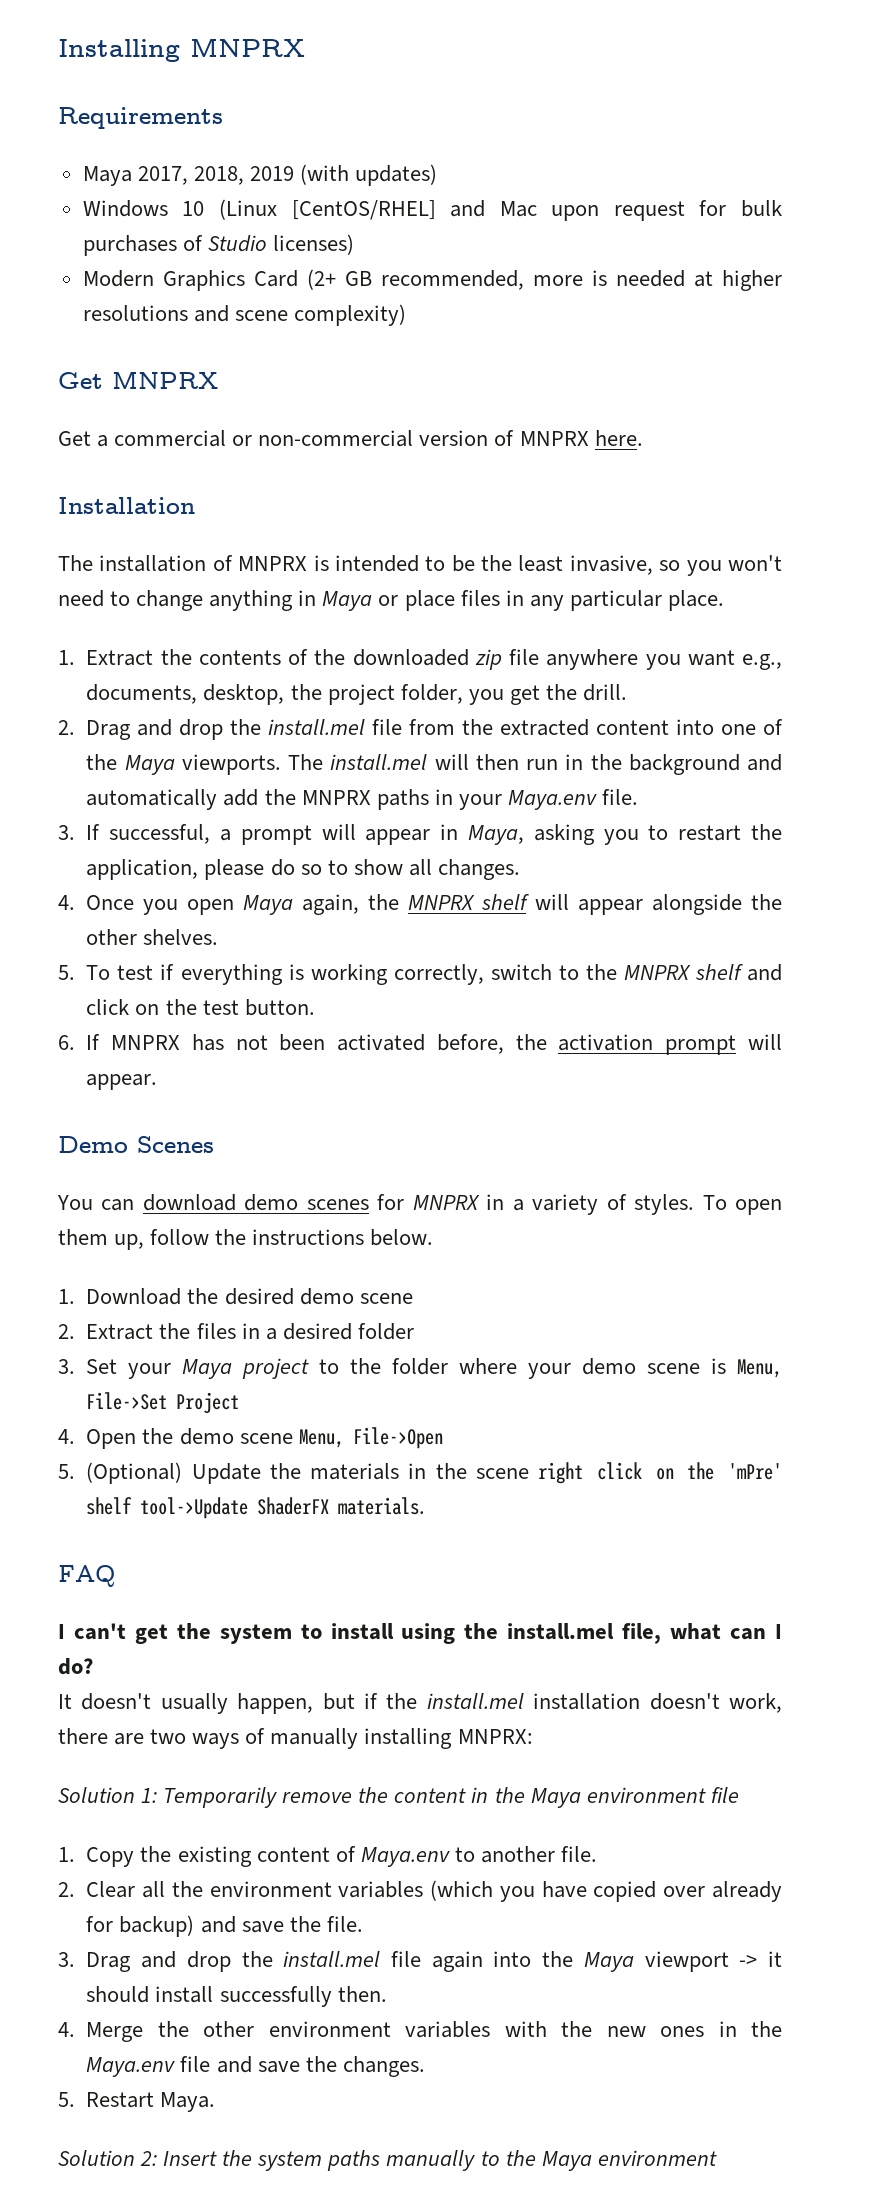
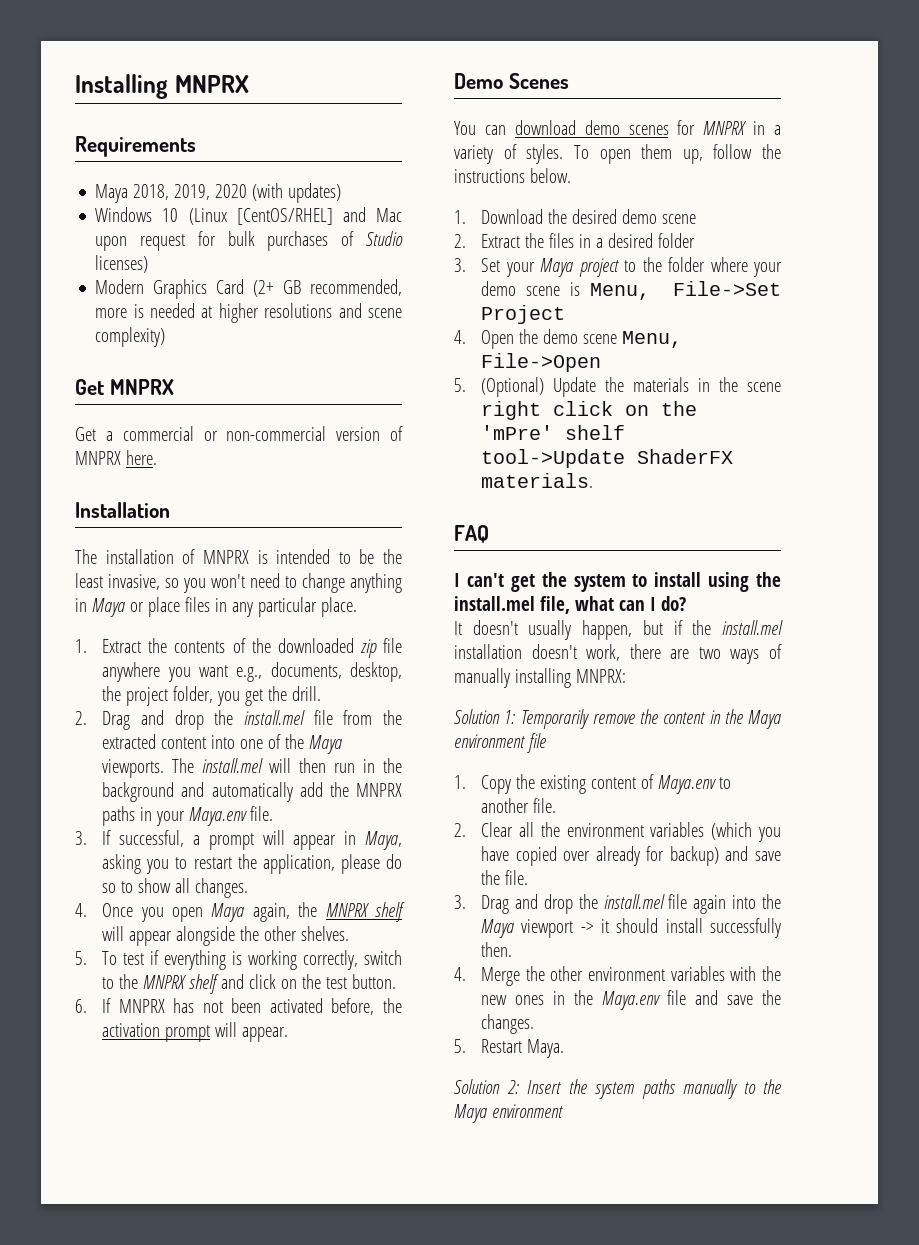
- Maya 2017, 2018, 2019 (with updates)
+ Maya 2018, 2019, 2020 (with updates)

